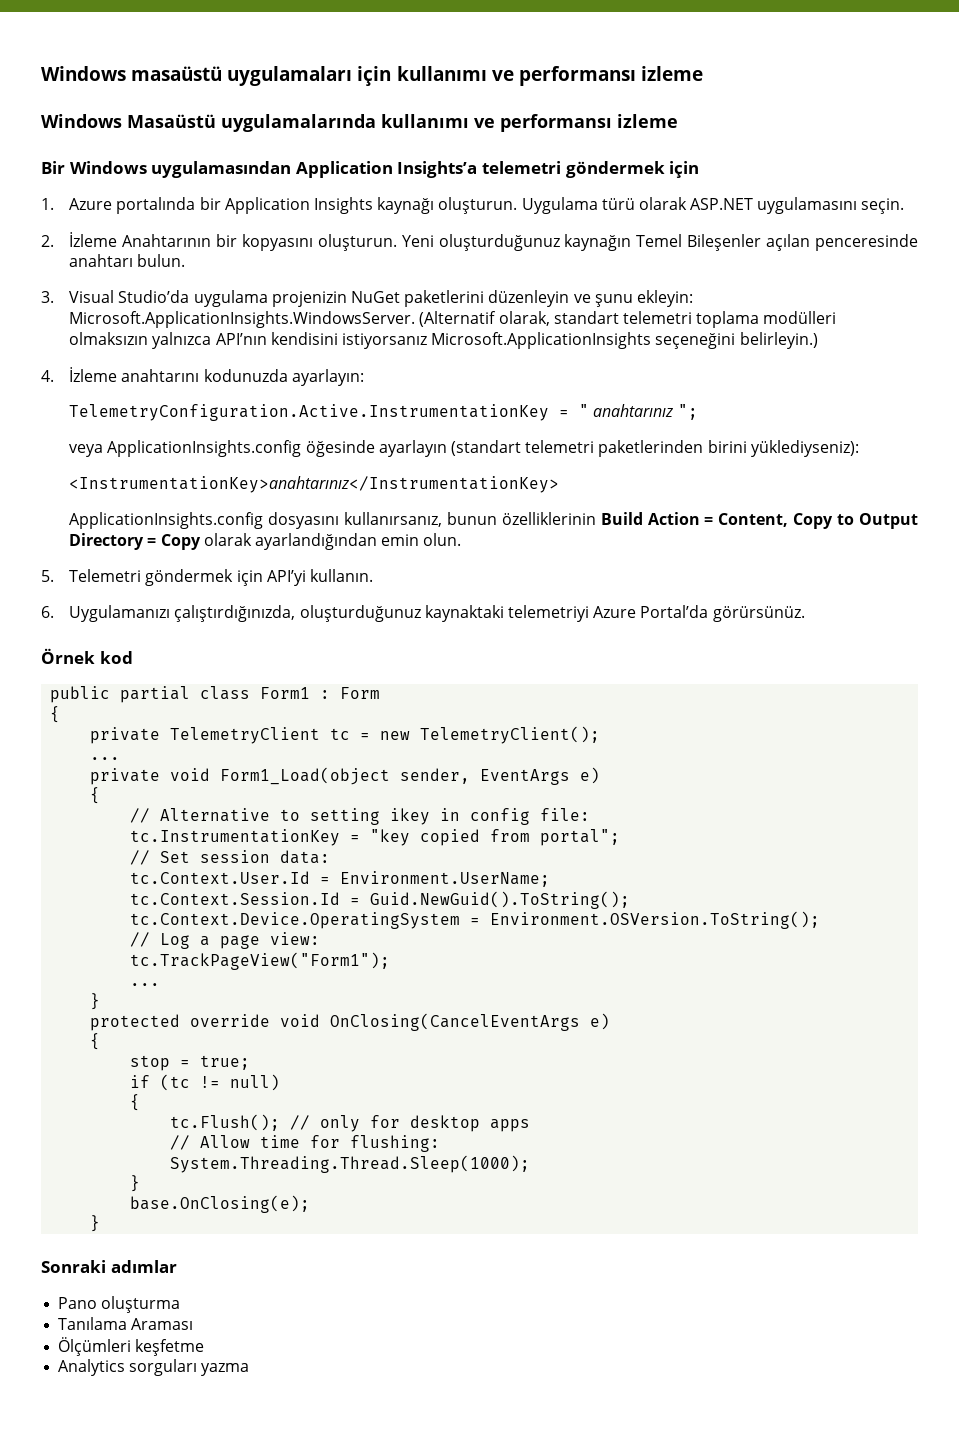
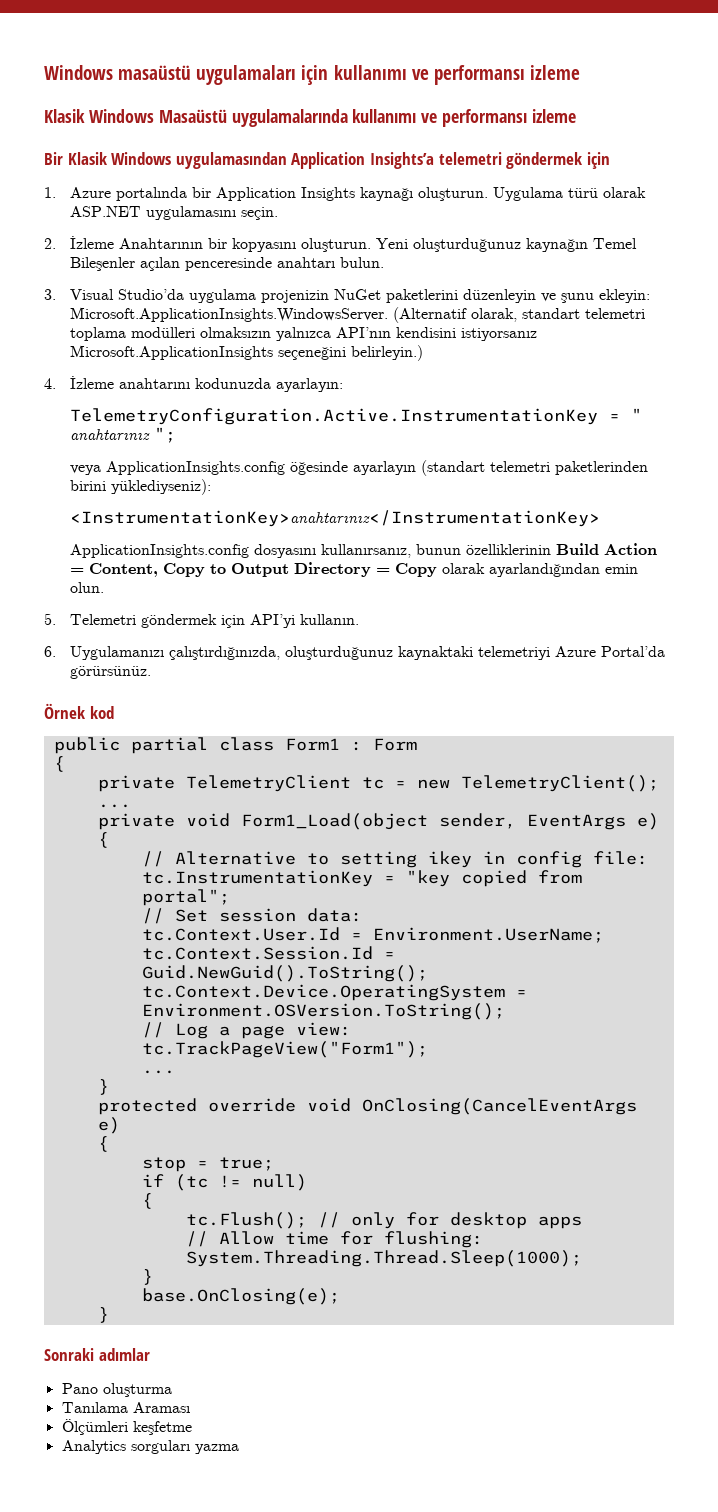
- Windows Masaüstü uygulamalarında kullanımı ve performansı izleme
+ Klasik Windows Masaüstü uygulamalarında kullanımı ve performansı izleme
- Bir Windows uygulamasından Application Insights’a telemetri göndermek için
+ Bir Klasik Windows uygulamasından Application Insights’a telemetri göndermek için

